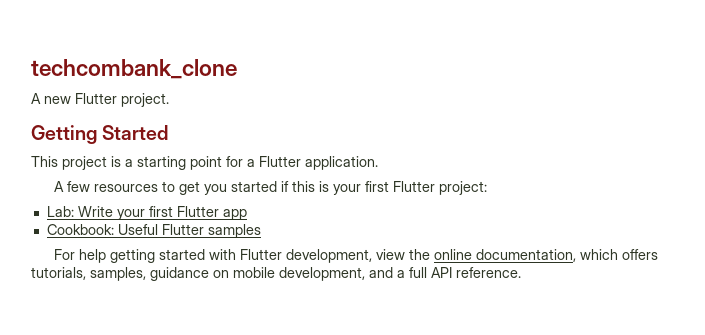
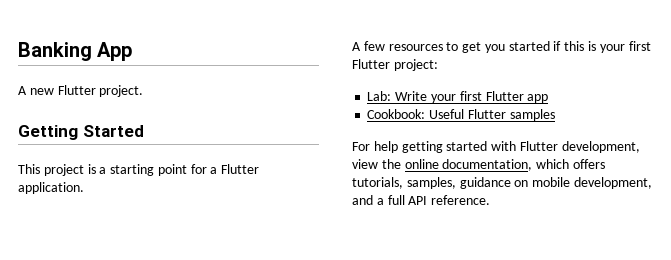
- techcombank_clone
+ Banking App

